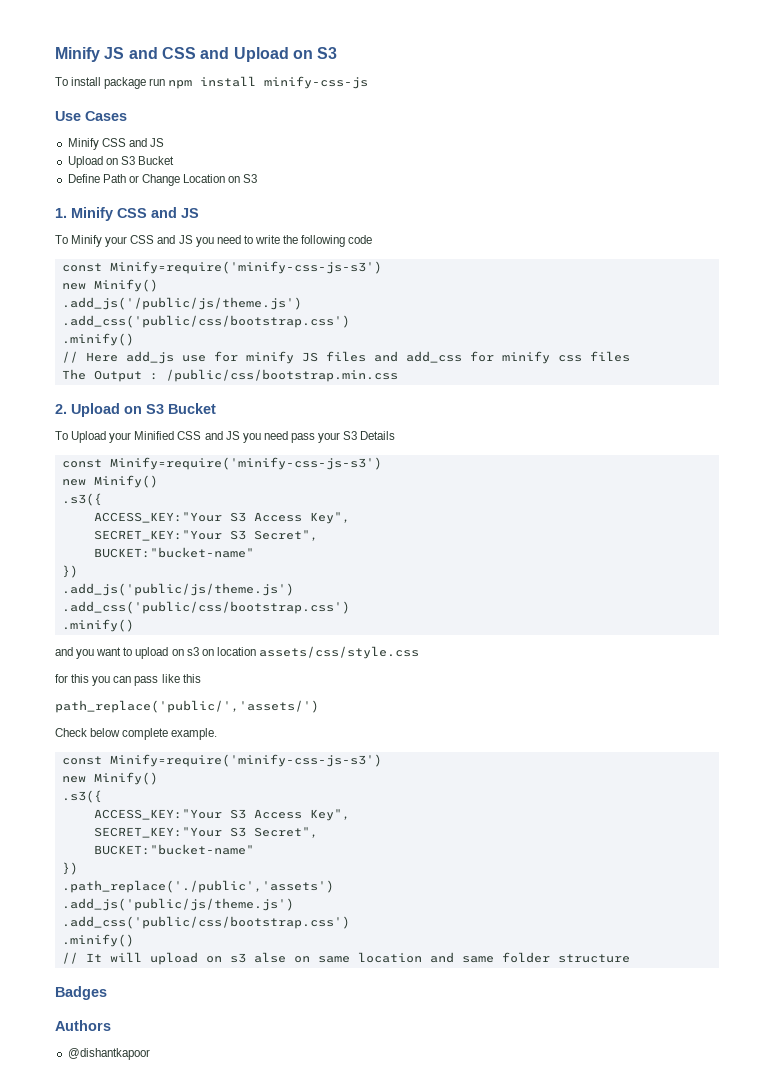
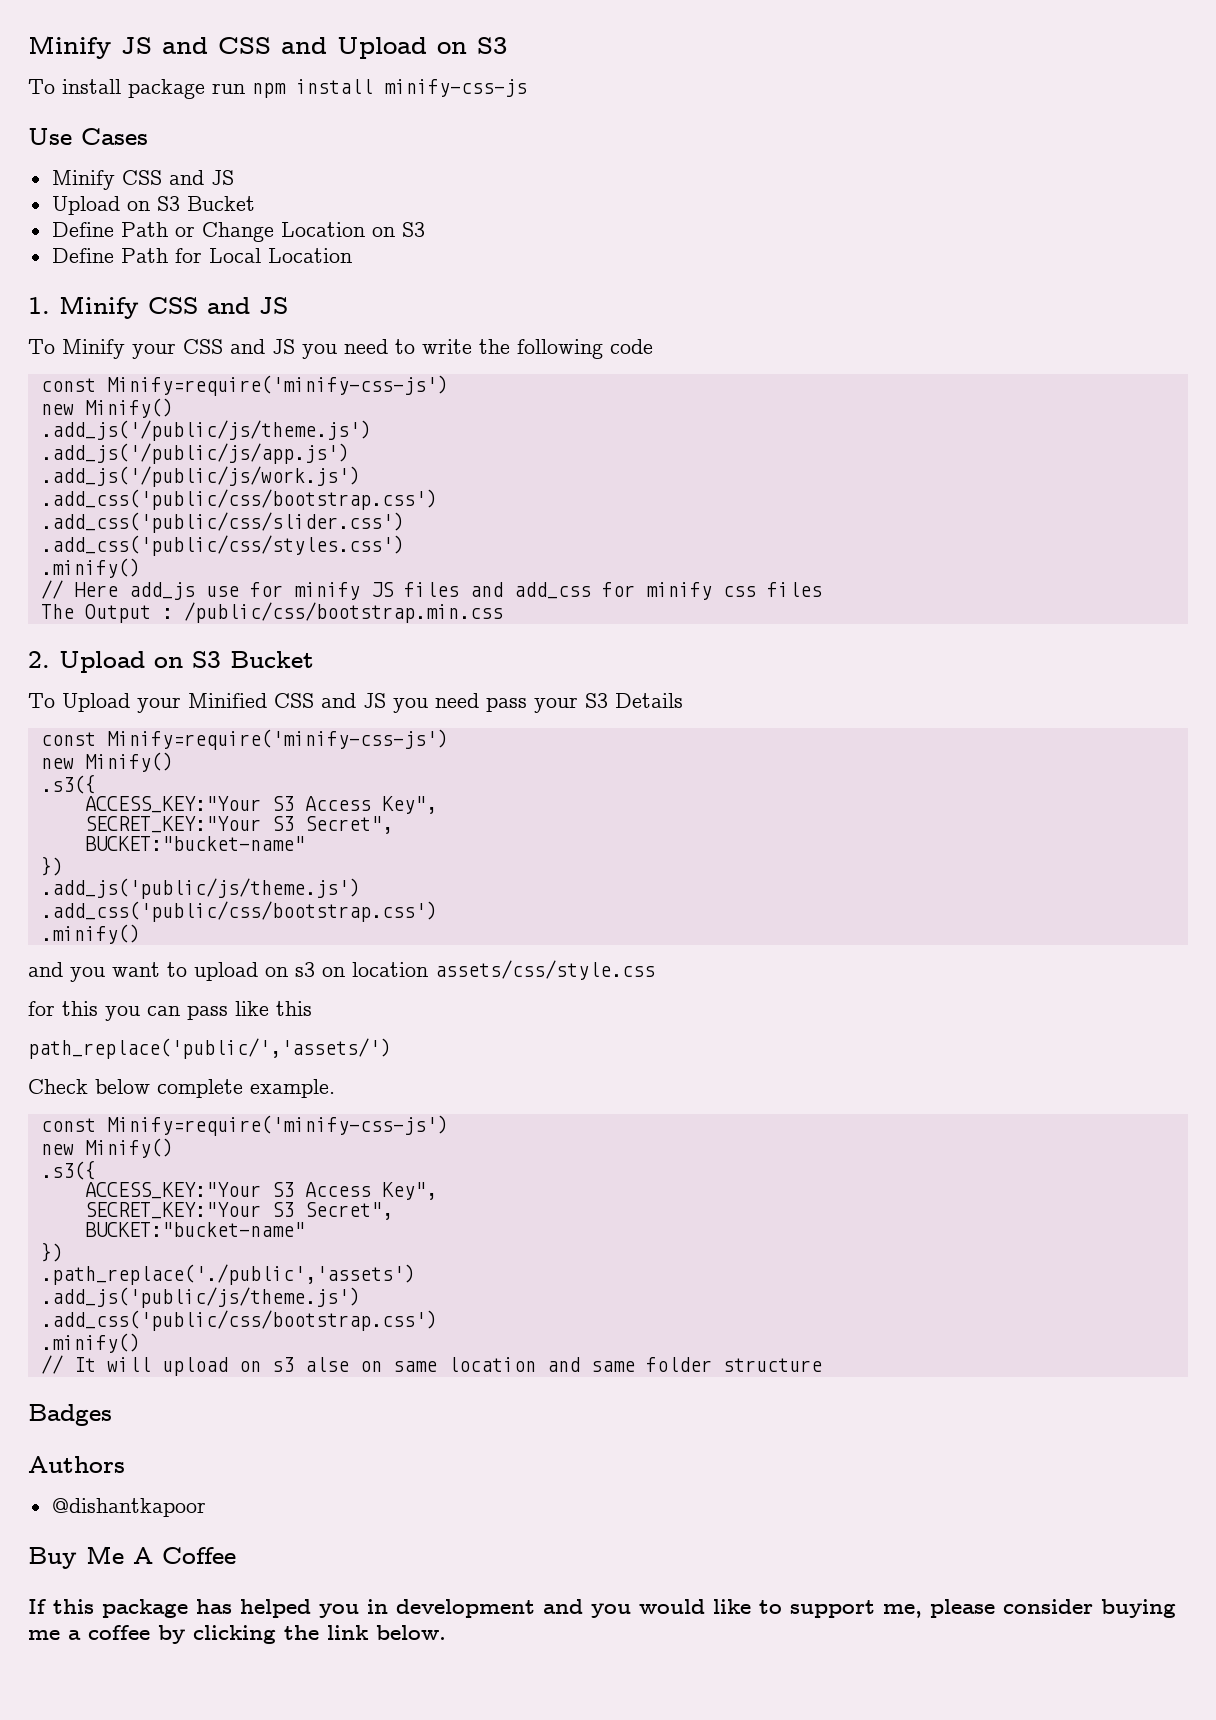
+ Define Path for Local Location
  To Minify your CSS and JS you need to write the following code
- const Minify=require('minify-css-js-s3')
+ const Minify=require('minify-css-js')
  .add_js('/public/js/theme.js')
+ .add_js('/public/js/app.js')
+ .add_js('/public/js/work.js')
  .add_css('public/css/bootstrap.css')
+ .add_css('public/css/slider.css')
+ .add_css('public/css/styles.css')
  To Upload your Minified CSS and JS you need pass your S3 Details
- const Minify=require('minify-css-js-s3')
+ const Minify=require('minify-css-js')
  Check below complete example.
- const Minify=require('minify-css-js-s3')
+ const Minify=require('minify-css-js')
+ Buy Me A Coffee
+ If this package has helped you in development and you would like to support me, please consider buying me a coffee by clicking the link below.

